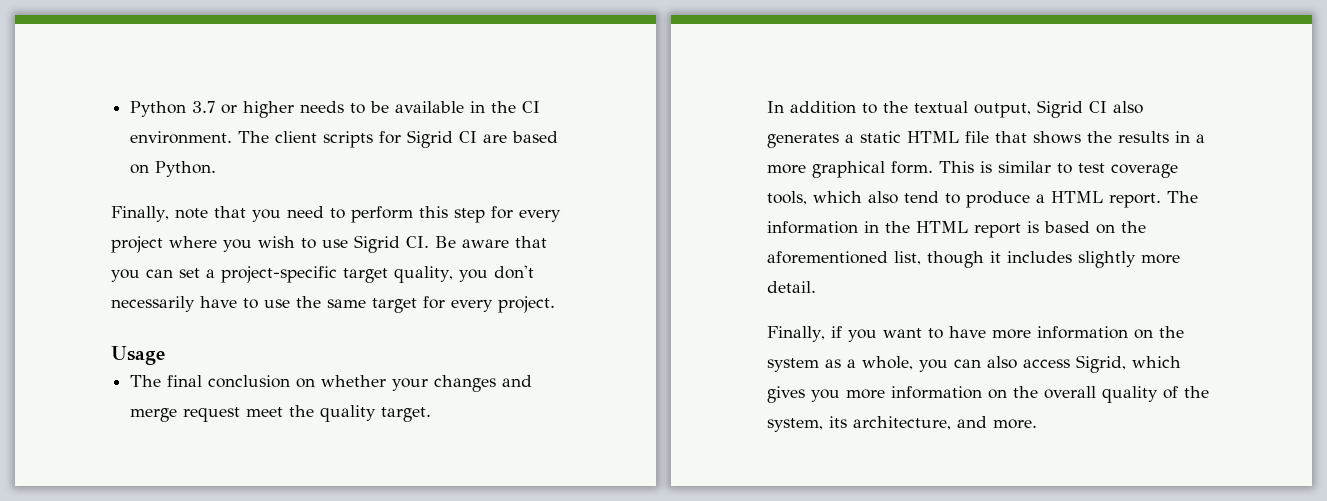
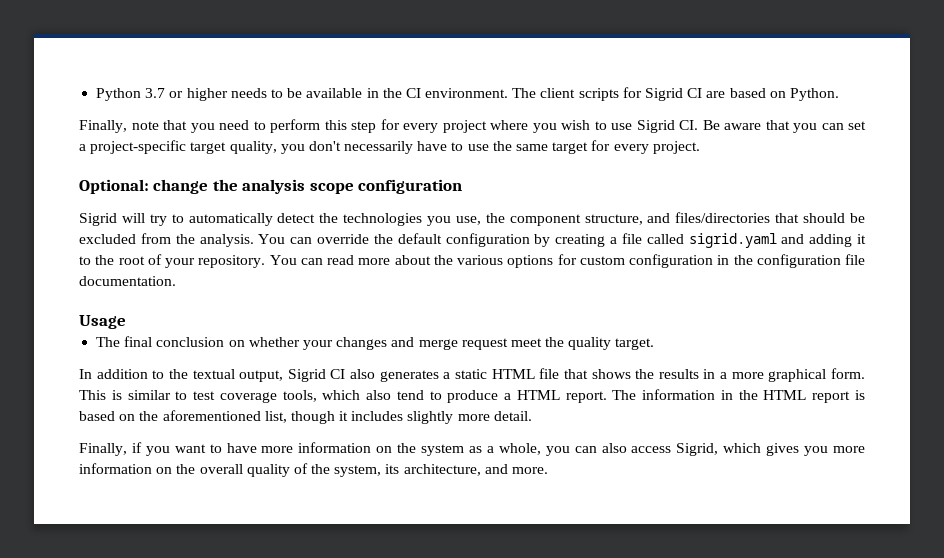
+ Optional: change the analysis scope configuration
+ Sigrid will try to automatically detect the technologies you use, the component structure, and files/directories that should be excluded from the analysis. You can override the default configuration by creating a file called sigrid.yaml and adding it to the root of your repository. You can read more about the various options for custom configuration in the configuration file documentation.

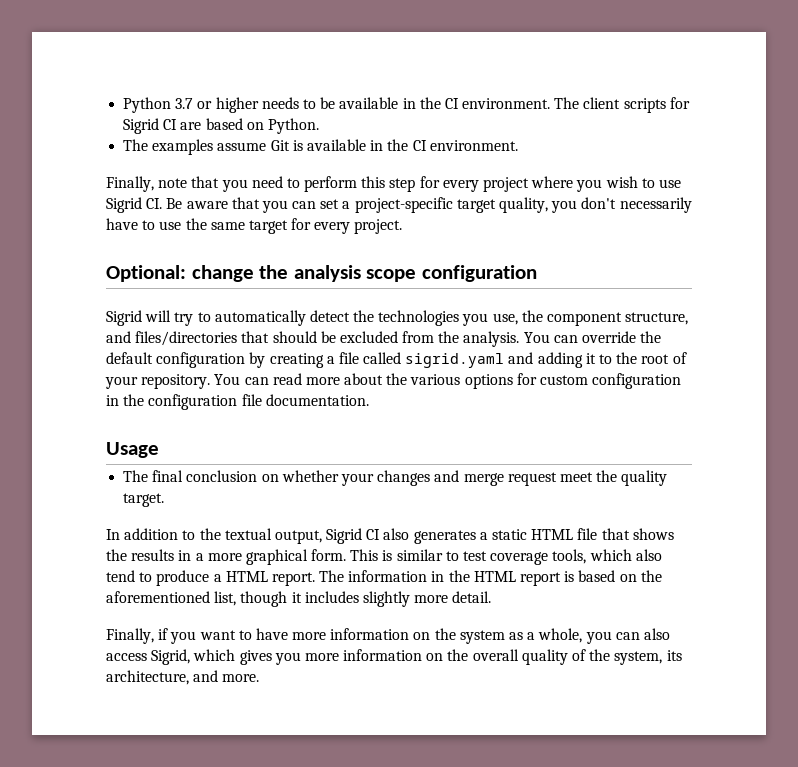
+ The examples assume Git is available in the CI environment.

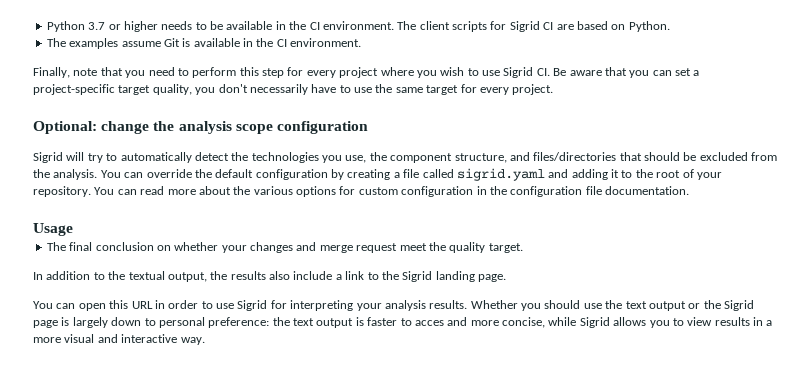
- In addition to the textual output, Sigrid CI also generates a static HTML file that shows the results in a more graphical form. This is similar to test coverage tools, which also tend to produce a HTML report. The information in the HTML report is based on the aforementioned list, though it includes slightly more detail.
- Finally, if you want to have more information on the system as a whole, you can also access Sigrid, which gives you more information on the overall quality of the system, its architecture, and more.
+ In addition to the textual output, the results also include a link to the Sigrid landing page.
+ You can open this URL in order to use Sigrid for interpreting your analysis results. Whether you should use the text output or the Sigrid page is largely down to personal preference: the text output is faster to acces and more concise, while Sigrid allows you to view results in a more visual and interactive way.

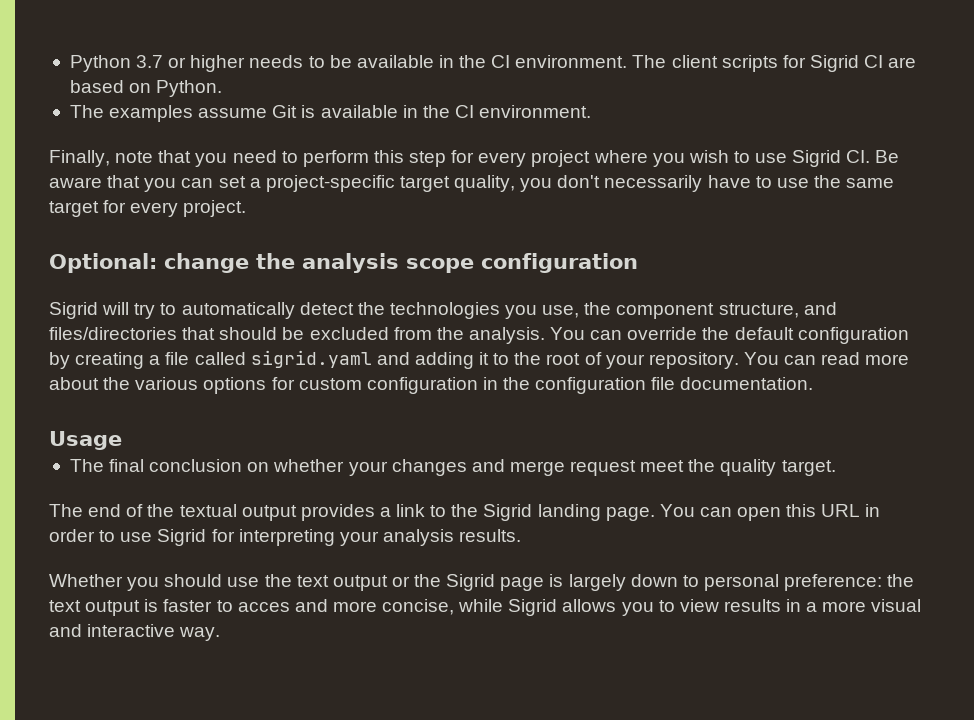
- In addition to the textual output, the results also include a link to the Sigrid landing page.
- You can open this URL in order to use Sigrid for interpreting your analysis results. Whether you should use the text output or the Sigrid page is largely down to personal preference:
+ The end of the textual output provides a link to the Sigrid landing page. You can open this URL in order to use Sigrid for interpreting your analysis results.
+ Whether you should use the text output or the Sigrid page is largely down to personal preference:

